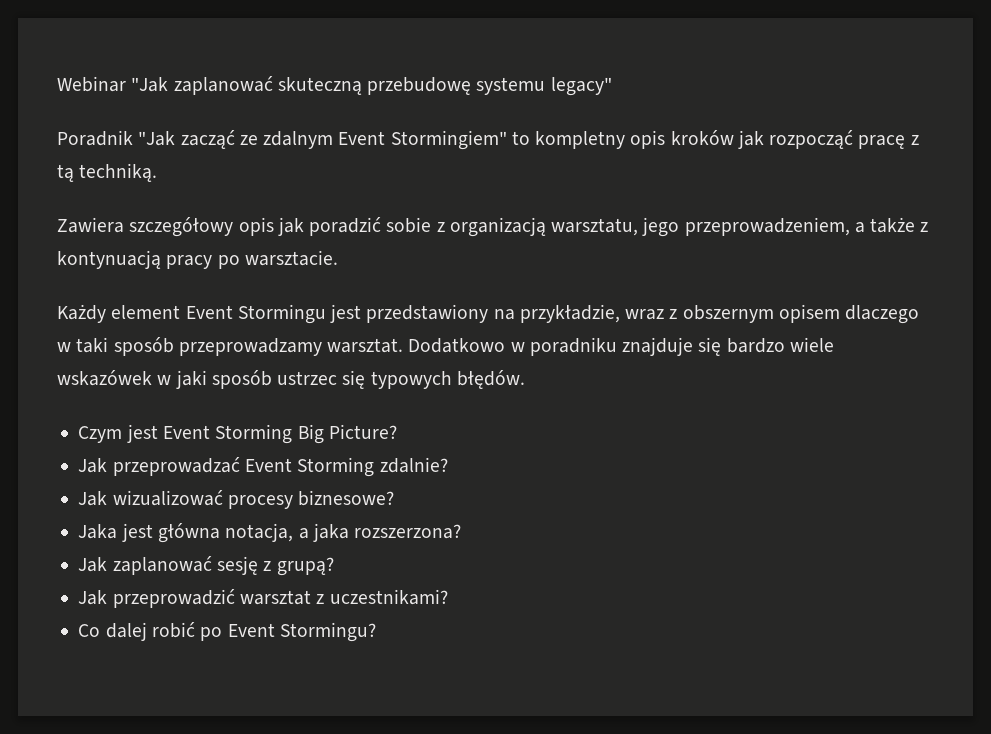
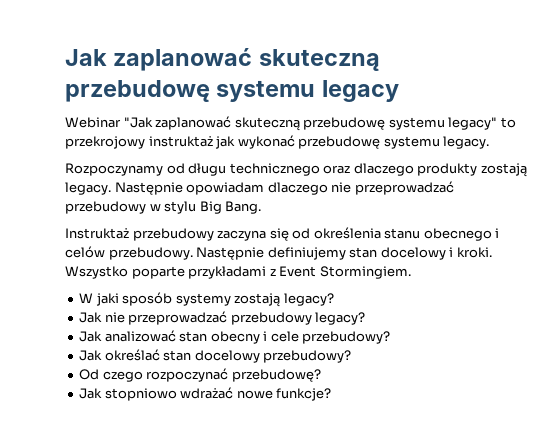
+ Jak zaplanować skuteczną przebudowę systemu legacy
- Webinar "Jak zaplanować skuteczną przebudowę systemu legacy"
- Poradnik "Jak zacząć ze zdalnym Event Stormingiem" to kompletny opis kroków jak rozpocząć pracę z tą techniką.
- Zawiera szczegółowy opis jak poradzić sobie z organizacją warsztatu, jego przeprowadzeniem, a także z kontynuacją pracy po warsztacie.
- Każdy element Event Stormingu jest przedstawiony na przykładzie, wraz z obszernym opisem dlaczego w taki sposób przeprowadzamy warsztat. Dodatkowo w poradniku znajduje się bardzo wiele wskazówek w jaki sposób ustrzec się typowych błędów.
- Czym jest Event Storming Big Picture?
- Jak przeprowadzać Event Storming zdalnie?
- Jak wizualizować procesy biznesowe?
- Jaka jest główna notacja, a jaka rozszerzona?
- Jak zaplanować sesję z grupą?
- Jak przeprowadzić warsztat z uczestnikami?
- Co dalej robić po Event Stormingu?
+ Webinar "Jak zaplanować skuteczną przebudowę systemu legacy" to przekrojowy instruktaż jak wykonać przebudowę systemu legacy.
+ Rozpoczynamy od długu technicznego oraz dlaczego produkty zostają legacy. Następnie opowiadam dlaczego nie przeprowadzać przebudowy w stylu Big Bang.
+ Instruktaż przebudowy zaczyna się od określenia stanu obecnego i celów przebudowy. Następnie definiujemy stan docelowy i kroki. Wszystko poparte przykładami z Event Stormingiem.
+ W jaki sposób systemy zostają legacy?
+ Jak nie przeprowadzać przebudowy legacy?
+ Jak analizować stan obecny i cele przebudowy?
+ Jak określać stan docelowy przebudowy?
+ Od czego rozpoczynać przebudowę?
+ Jak stopniowo wdrażać nowe funkcje?

